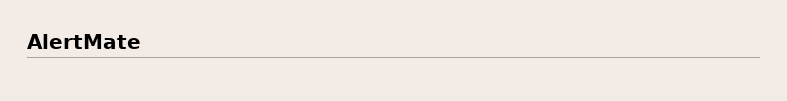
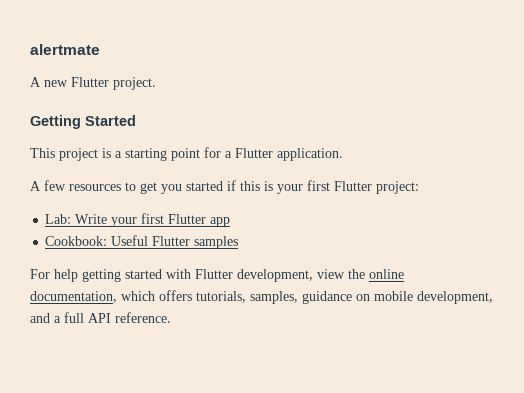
- AlertMate
+ alertmate
+ A new Flutter project.
+ Getting Started
+ This project is a starting point for a Flutter application.
+ A few resources to get you started if this is your first Flutter project:
+ Lab: Write your first Flutter app
+ Cookbook: Useful Flutter samples
+ For help getting started with Flutter development, view the online documentation, which offers tutorials, samples, guidance on mobile development, and a full API reference.

